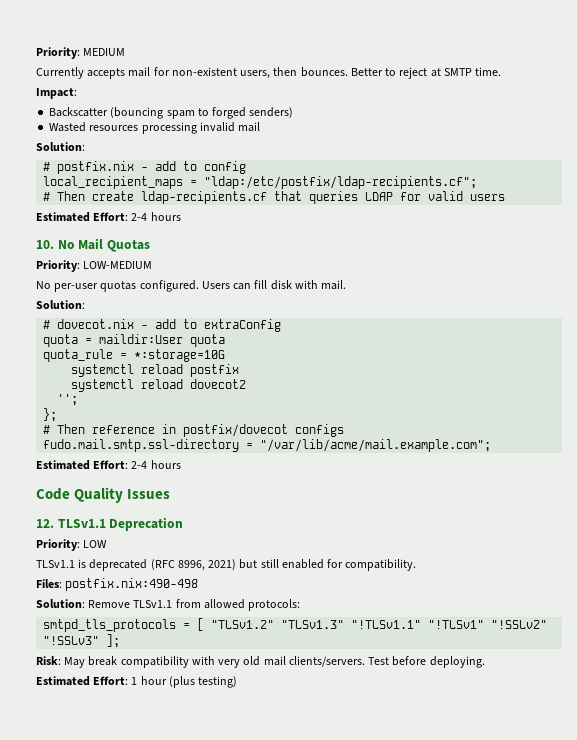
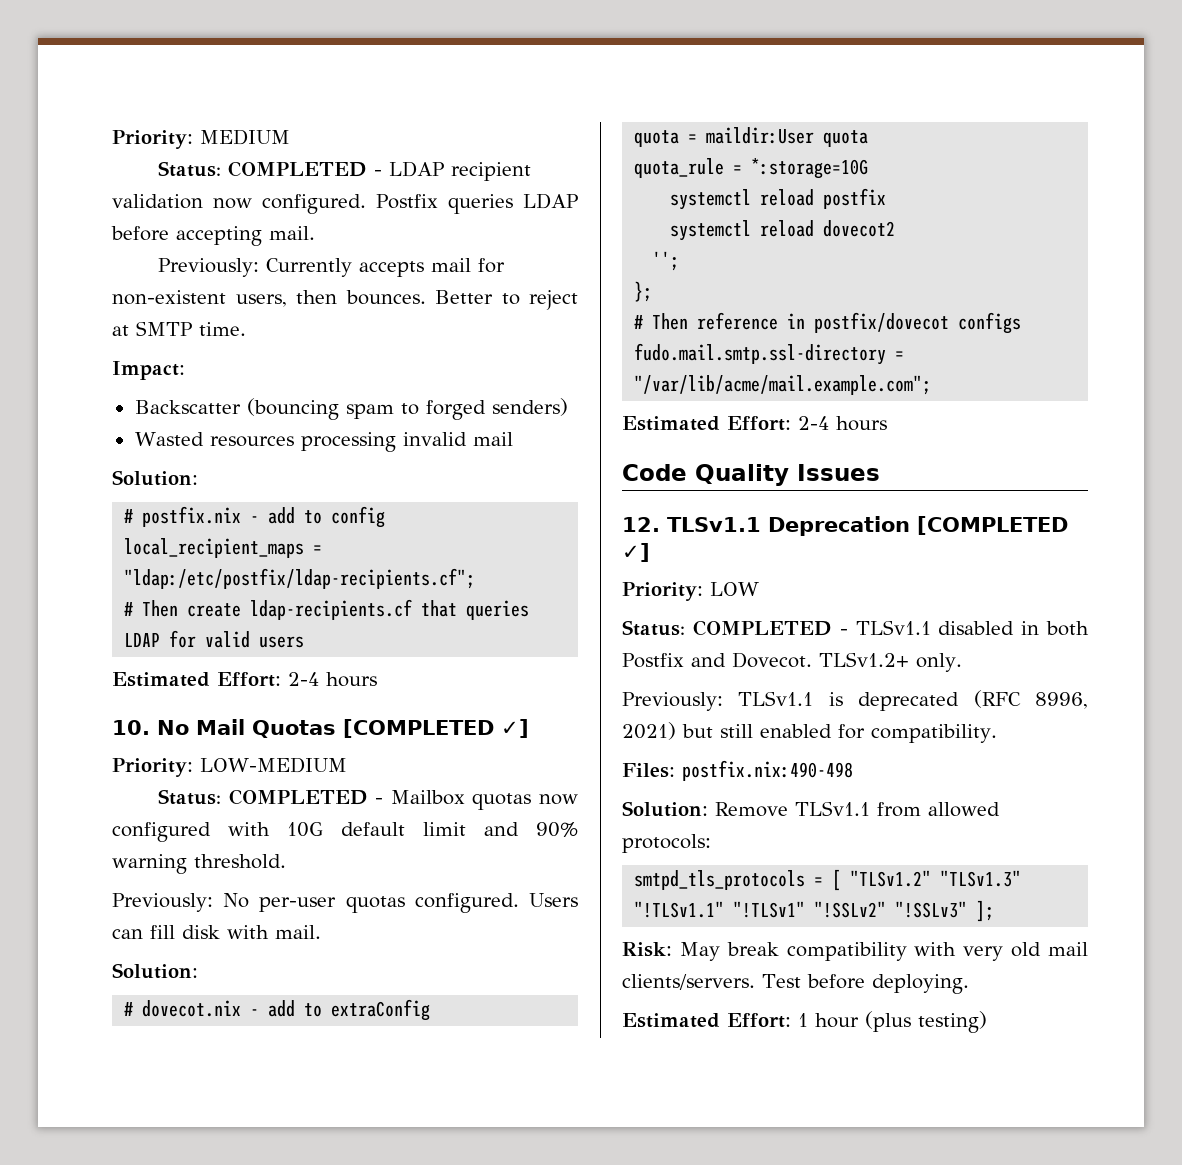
- Currently accepts mail for non-existent users, then bounces.
+ Status: COMPLETED - LDAP recipient validation now configured. Postfix queries LDAP before accepting mail.
+ Previously: Currently accepts mail for non-existent users, then bounces.
- 10. No Mail Quotas
+ 10. No Mail Quotas [COMPLETED ✓]
- No per-user quotas configured.
+ Status: COMPLETED - Mailbox quotas now configured with 10G default limit and 90% warning threshold.
+ Previously: No per-user quotas configured.
- 12. TLSv1.1 Deprecation
+ 12. TLSv1.1 Deprecation [COMPLETED ✓]
- TLSv1.1 is deprecated (RFC 8996, 2021) but still enabled for compatibility.
+ Status: COMPLETED - TLSv1.1 disabled in both Postfix and Dovecot. TLSv1.2+ only.
+ Previously: TLSv1.1 is deprecated (RFC 8996, 2021) but still enabled for compatibility.

